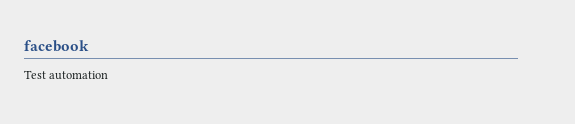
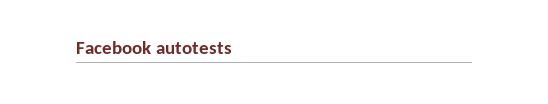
- facebook
- Test automation
+ Facebook autotests

